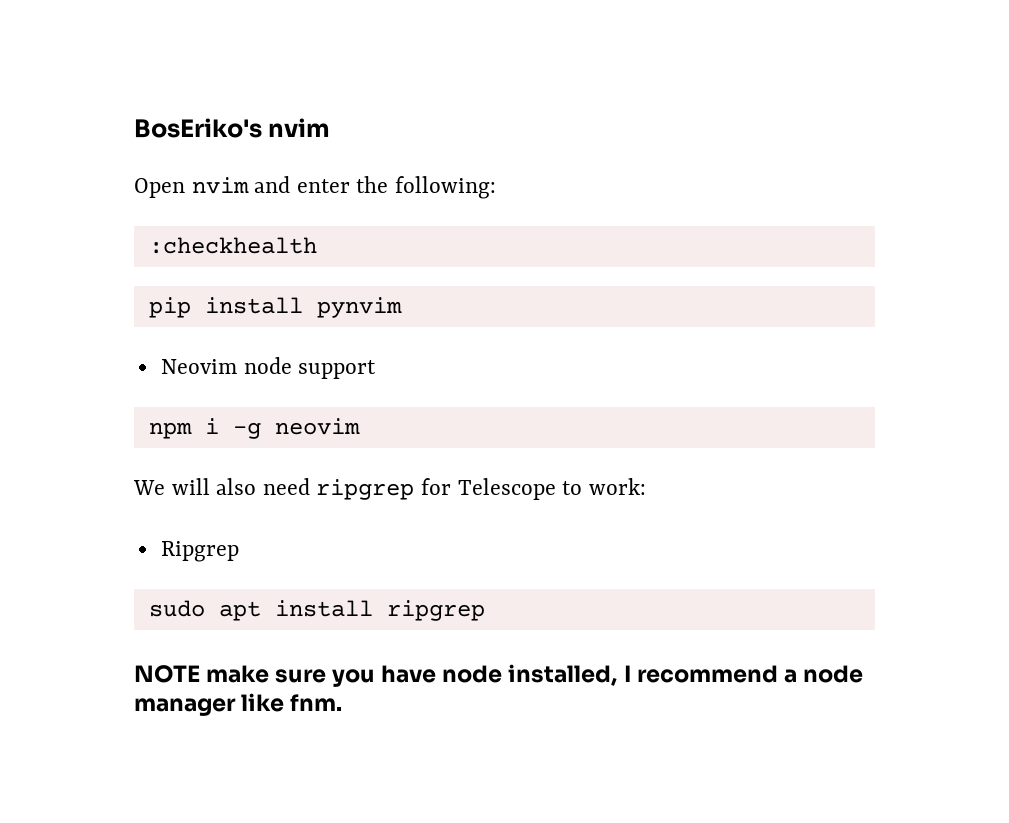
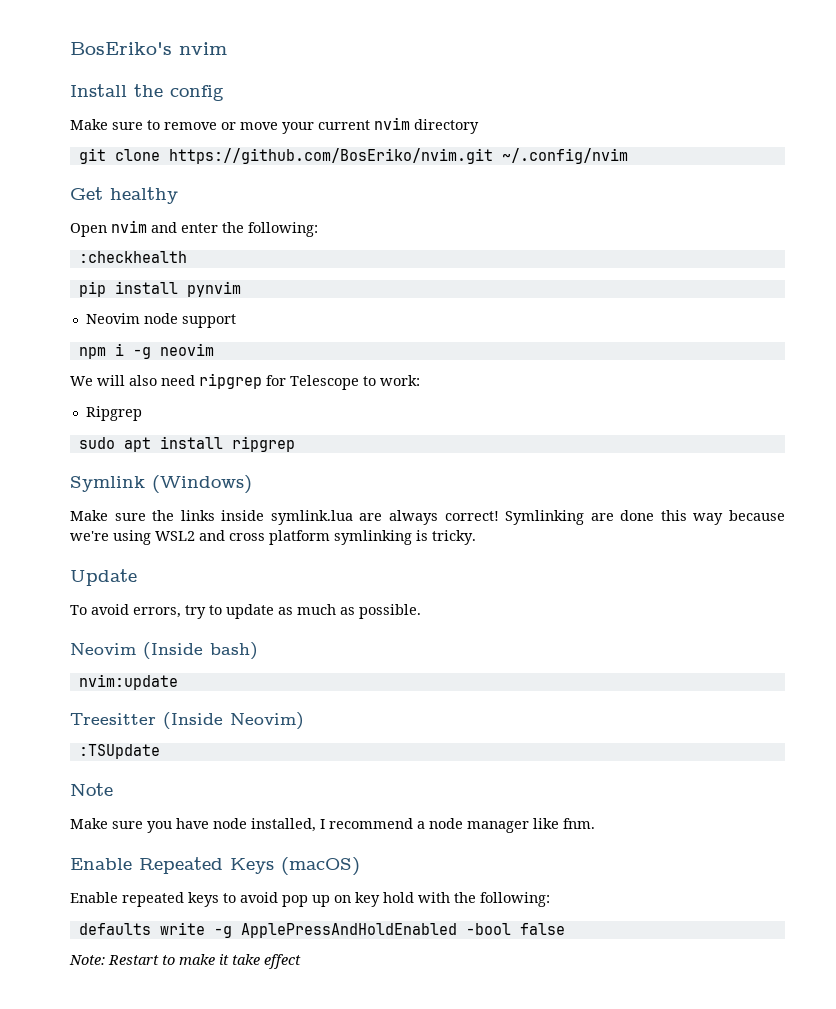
+ Install the config
+ Make sure to remove or move your current nvim directory
+ git clone https://github.com/BosEriko/nvim.git ~/.config/nvim
+ Get healthy
- NOTE make sure you have node installed, I recommend a node manager like fnm.
+ Symlink (Windows)
+ Make sure the links inside symlink.lua are always correct! Symlinking are done this way because we're using WSL2 and cross platform symlinking is tricky.
+ Update
+ To avoid errors, try to update as much as possible.
+ Neovim (Inside bash)
+ nvim:update
+ Treesitter (Inside Neovim)
+ :TSUpdate
+ Note
+ Make sure you have node installed, I recommend a node manager like fnm.
+ Enable Repeated Keys (macOS)
+ Enable repeated keys to avoid pop up on key hold with the following:
+ defaults write -g ApplePressAndHoldEnabled -bool false
+ Note: Restart to make it take effect

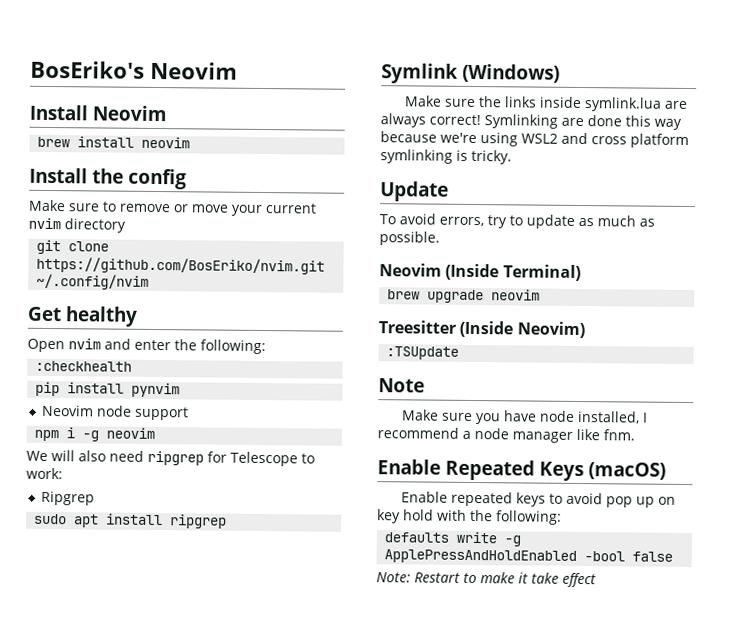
- BosEriko's nvim
+ BosEriko's Neovim
+ Install Neovim
+ brew install neovim
- Neovim (Inside bash)
- nvim:update
+ Neovim (Inside Terminal)
+ brew upgrade neovim

